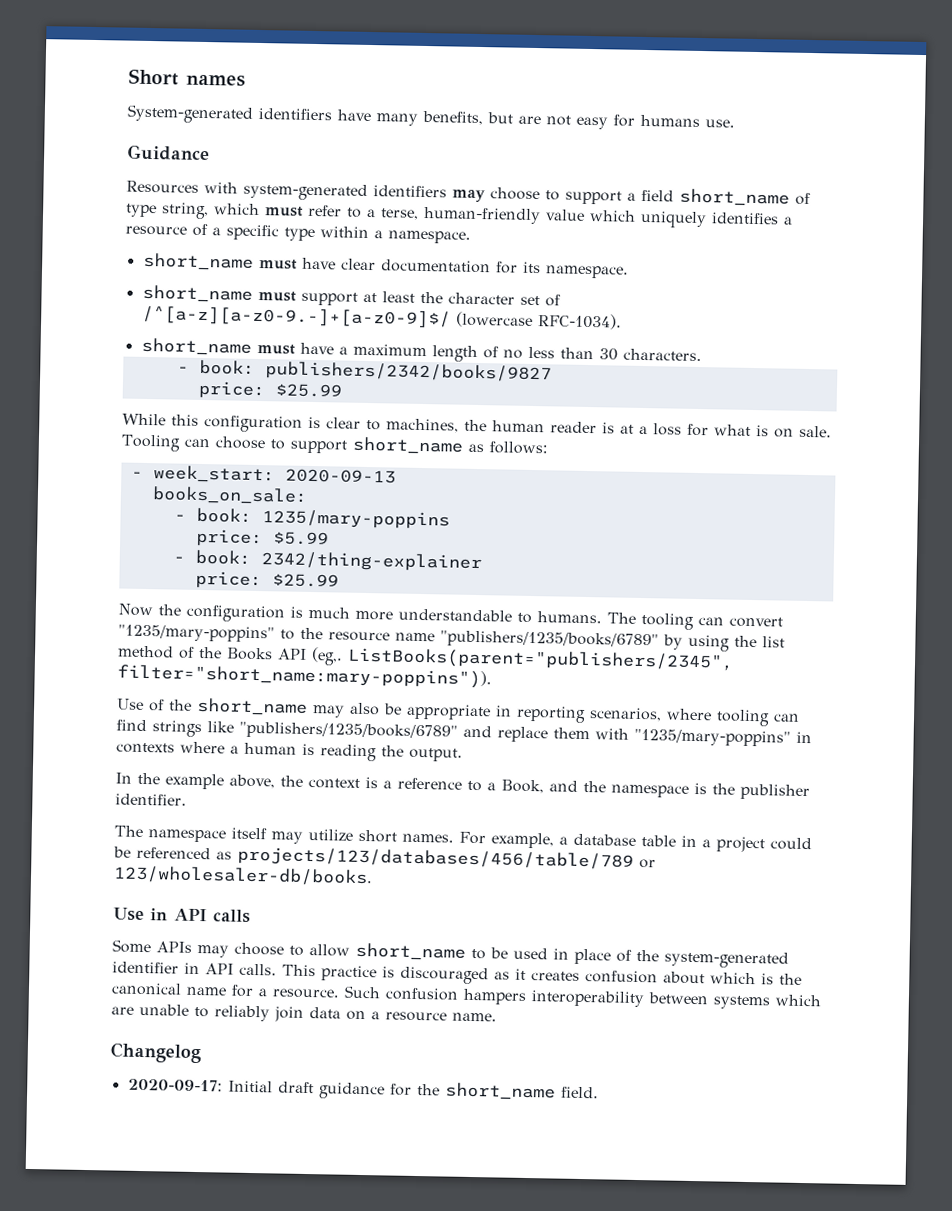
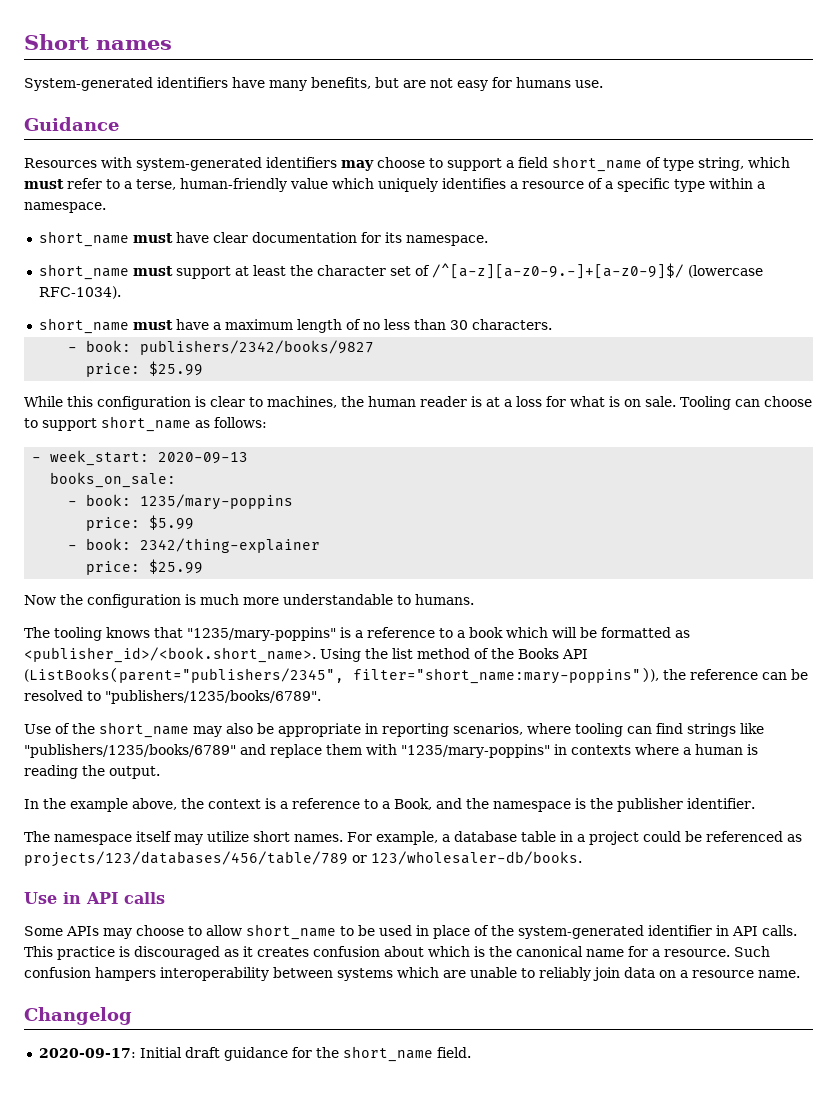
- Now the configuration is much more understandable to humans. The tooling can convert "1235/mary-poppins" to the resource name "publishers/1235/books/6789" by using the list method of the Books API (eg,. ListBooks(parent="publishers/2345", filter="short_name:mary-poppins")).
+ Now the configuration is much more understandable to humans.
+ The tooling knows that "1235/mary-poppins" is a reference to a book which will be formatted as <publisher_id>/<book.short_name>. Using the list method of the Books API (ListBooks(parent="publishers/2345", filter="short_name:mary-poppins")), the reference can be resolved to "publishers/1235/books/6789".

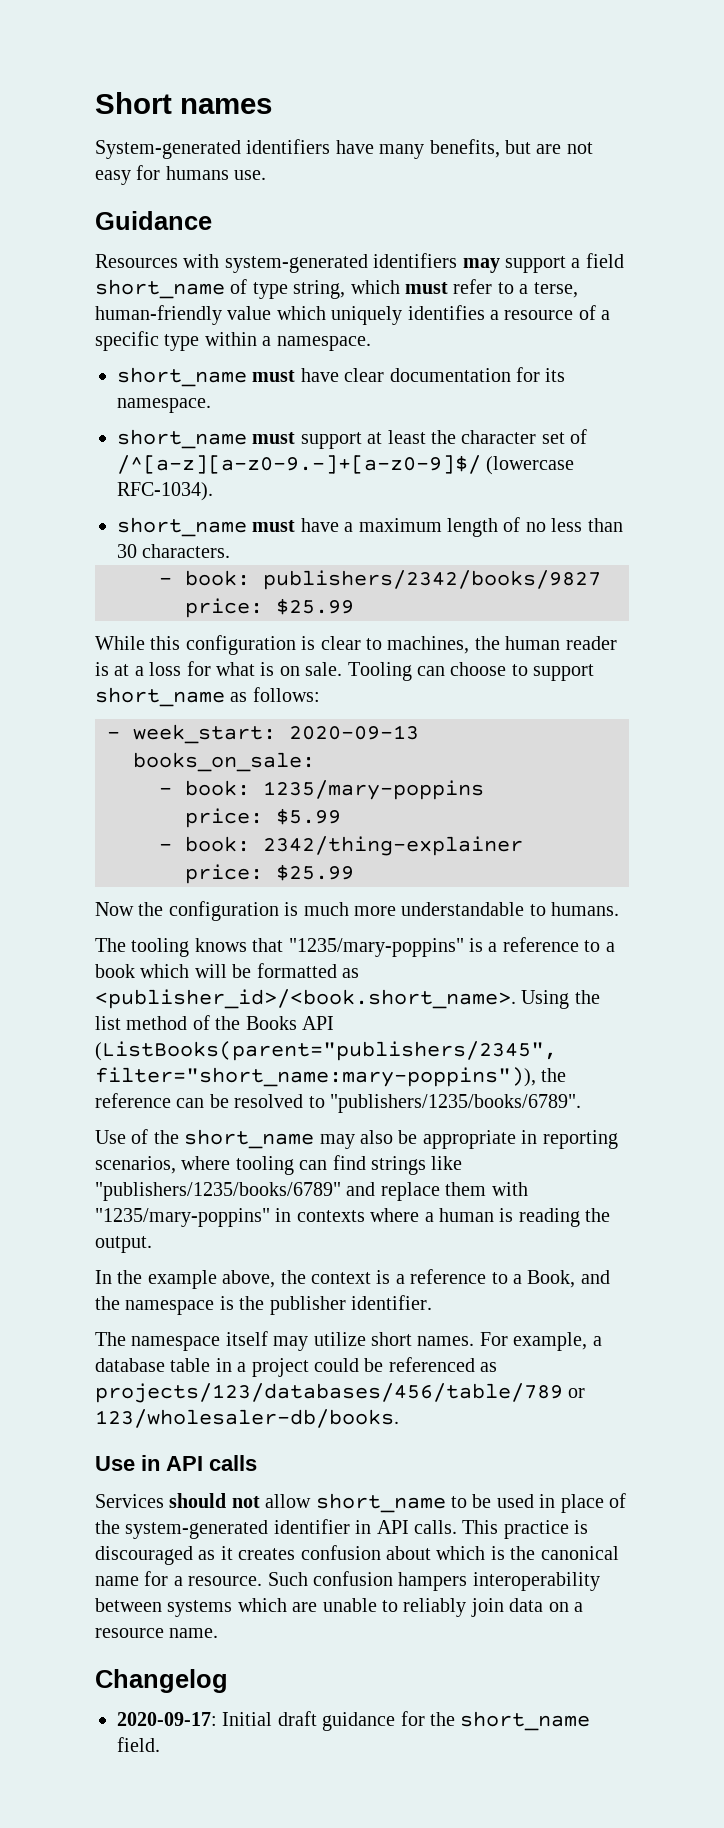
- Resources with system-generated identifiers may choose to support a field short_name of type string, which must refer to a terse, human-friendly value which uniquely identifies a resource of a specific type within a namespace.
+ Resources with system-generated identifiers may support a field short_name of type string, which must refer to a terse, human-friendly value which uniquely identifies a resource of a specific type within a namespace.
- Some APIs may choose to allow short_name to be used in place of the system-generated identifier in API calls.
+ Services should not allow short_name to be used in place of the system-generated identifier in API calls.

